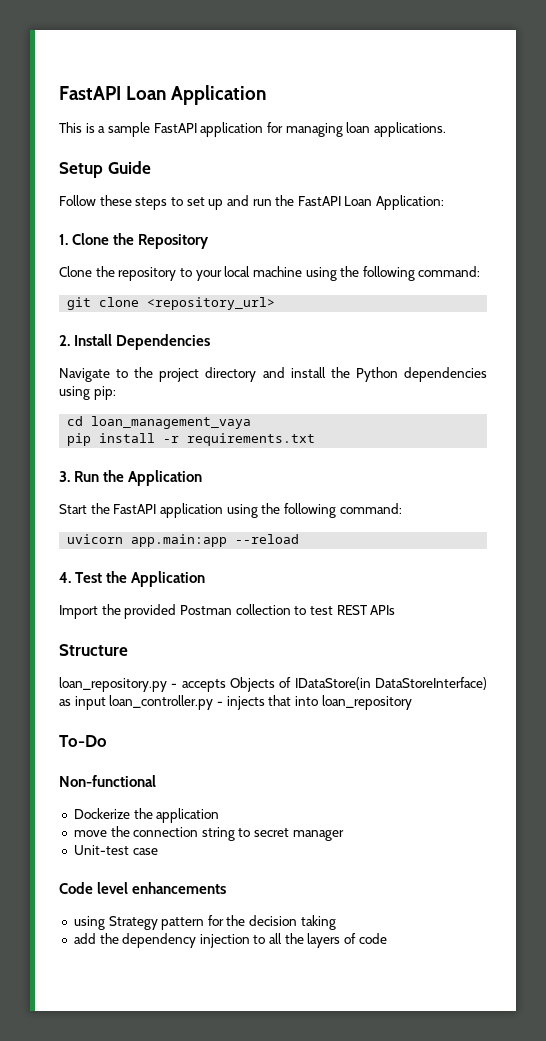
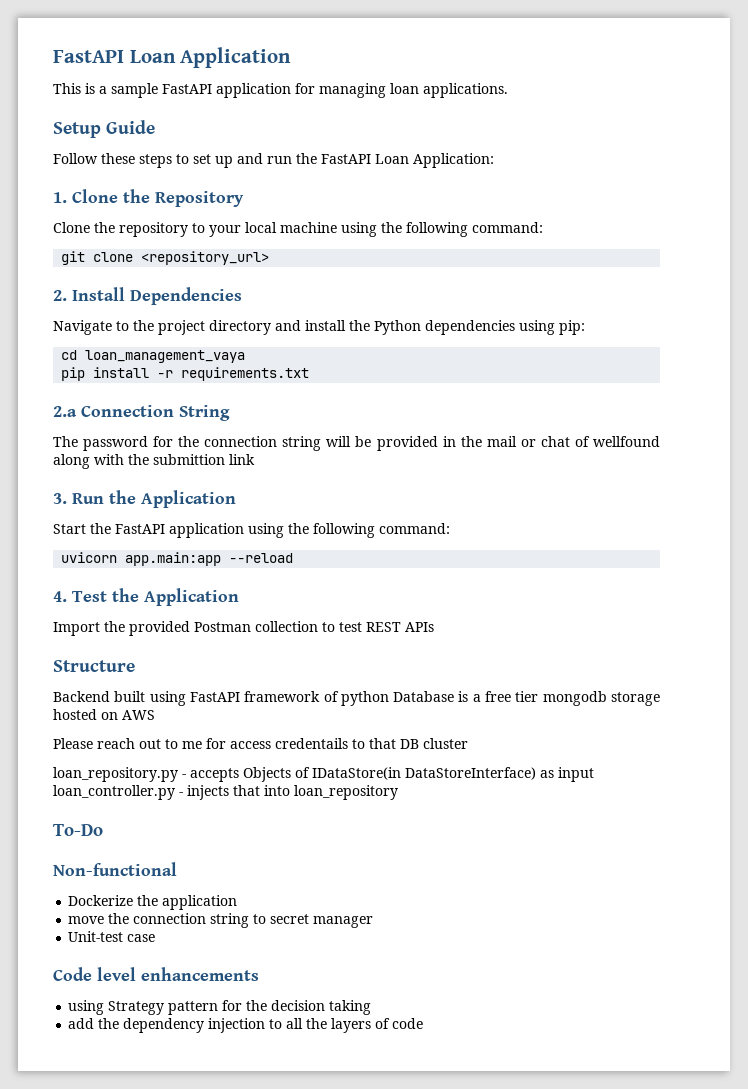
+ 2.a Connection String
+ The password for the connection string will be provided in the mail or chat of wellfound along with the submittion link
+ Backend built using FastAPI framework of python Database is a free tier mongodb storage hosted on AWS
+ Please reach out to me for access credentails to that DB cluster

